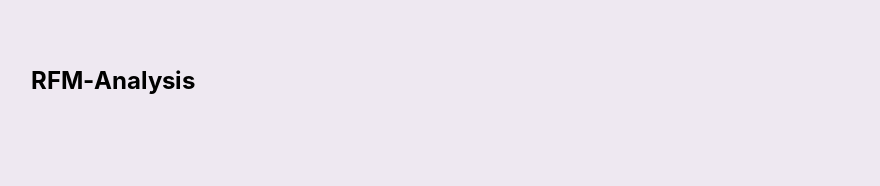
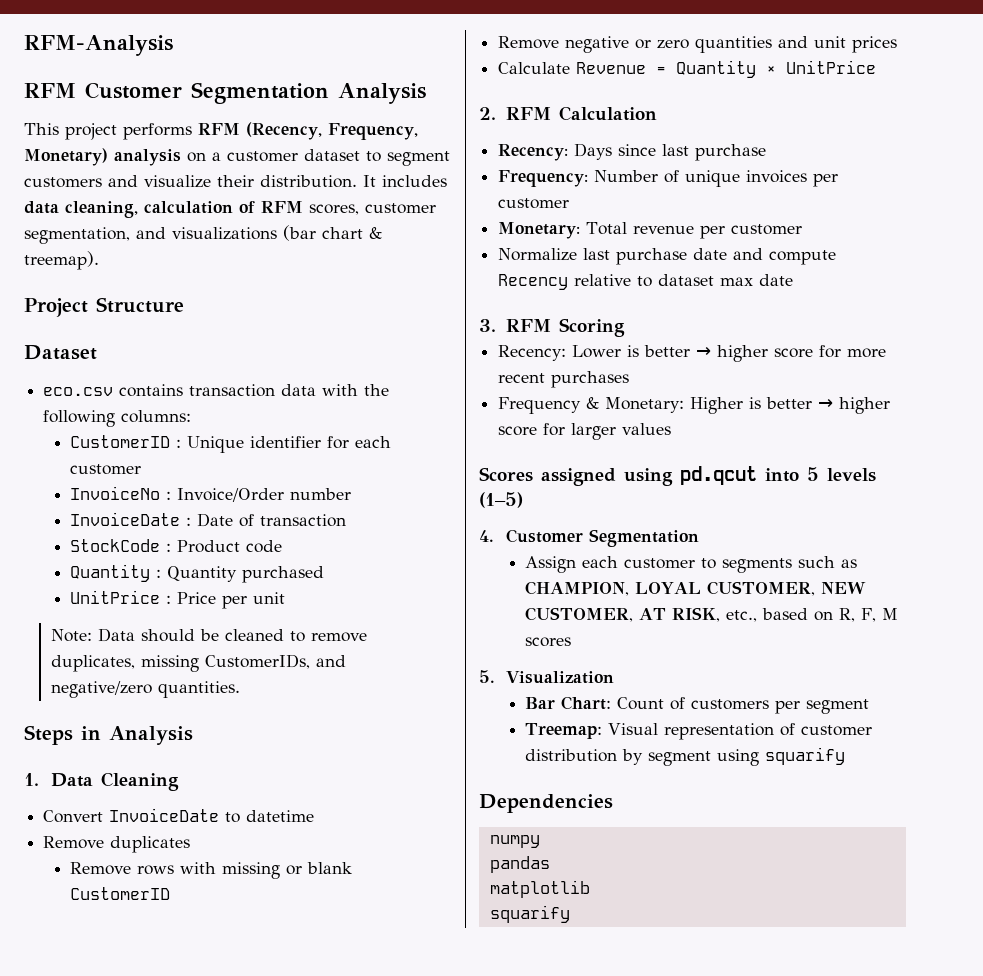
+ RFM Customer Segmentation Analysis
+ This project performs RFM (Recency, Frequency, Monetary) analysis on a customer dataset to segment customers and visualize their distribution. It includes data cleaning, calculation of RFM scores, customer segmentation, and visualizations (bar chart & treemap).
+ Project Structure
+ Dataset
+ eco.csv contains transaction data with the following columns:
+ CustomerID : Unique identifier for each customer
+ InvoiceNo : Invoice/Order number
+ InvoiceDate : Date of transaction
+ StockCode : Product code
+ Quantity : Quantity purchased
+ UnitPrice : Price per unit
+ Note: Data should be cleaned to remove duplicates, missing CustomerIDs, and negative/zero quantities.
+ Steps in Analysis
+ 1. Data Cleaning
+ Convert InvoiceDate to datetime
+ Remove duplicates
+ Remove rows with missing or blank CustomerID
+ Remove negative or zero quantities and unit prices
+ Calculate Revenue = Quantity × UnitPrice
+ 2. RFM Calculation
+ Recency: Days since last purchase
+ Frequency: Number of unique invoices per customer
+ Monetary: Total revenue per customer
+ Normalize last purchase date and compute Recency relative to dataset max date
+ 3. RFM Scoring
+ Recency: Lower is better → higher score for more recent purchases
+ Frequency & Monetary: Higher is better → higher score for larger values
+ Scores assigned using pd.qcut into 5 levels (1–5)
+ 4. Customer Segmentation
+ Assign each customer to segments such as CHAMPION, LOYAL CUSTOMER, NEW CUSTOMER, AT RISK, etc., based on R, F, M scores
+ 5. Visualization
+ Bar Chart: Count of customers per segment
+ Treemap: Visual representation of customer distribution by segment using squarify
+ Dependencies
+ numpy
+ pandas
+ matplotlib
+ squarify

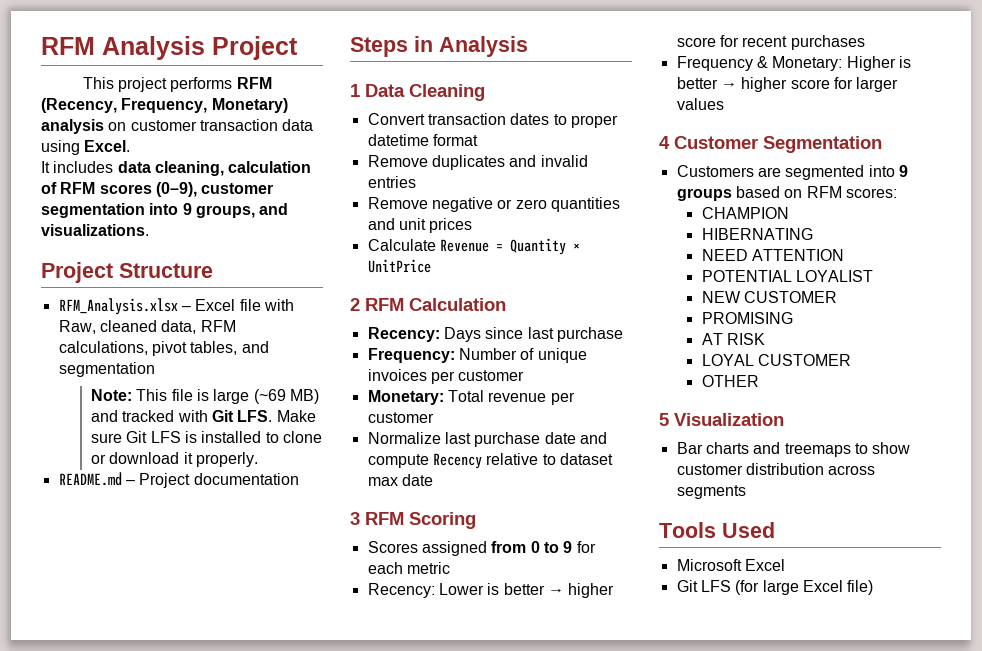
- RFM-Analysis
- RFM Customer Segmentation Analysis
+ RFM Analysis Project
- This project performs RFM (Recency, Frequency, Monetary) analysis on a customer dataset to segment customers and visualize their distribution. It includes data cleaning, calculation of RFM scores, customer segmentation, and visualizations (bar chart & treemap).
+ This project performs RFM (Recency, Frequency, Monetary) analysis on customer transaction data using Excel.
+ It includes data cleaning, calculation of RFM scores (0–9), customer segmentation into 9 groups, and visualizations.
  Project Structure
- Dataset
- eco.csv contains transaction data with the following columns:
- CustomerID : Unique identifier for each customer
- InvoiceNo : Invoice/Order number
- InvoiceDate : Date of transaction
- StockCode : Product code
- Quantity : Quantity purchased
- UnitPrice : Price per unit
- Note: Data should be cleaned to remove duplicates, missing CustomerIDs, and negative/zero quantities.
+ RFM_Analysis.xlsx – Excel file with Raw, cleaned data, RFM calculations, pivot tables, and segmentation
+ Note: This file is large (~69 MB) and tracked with Git LFS. Make sure Git LFS is installed to clone or download it properly.
+ README.md – Project documentation
- 1. Data Cleaning
+ 1 Data Cleaning
- Convert InvoiceDate to datetime
+ Convert transaction dates to proper datetime format
- Remove duplicates
- Remove rows with missing or blank CustomerID
+ Remove duplicates and invalid entries
- 2. RFM Calculation
+ 2 RFM Calculation
- 3. RFM Scoring
+ 3 RFM Scoring
+ Scores assigned from 0 to 9 for each metric
- Recency: Lower is better → higher score for more recent purchases
+ Recency: Lower is better → higher score for recent purchases
- Scores assigned using pd.qcut into 5 levels (1–5)
- 4. Customer Segmentation
- Assign each customer to segments such as CHAMPION, LOYAL CUSTOMER, NEW CUSTOMER, AT RISK, etc., based on R, F, M scores
- 5. Visualization
- Bar Chart: Count of customers per segment
- Treemap: Visual representation of customer distribution by segment using squarify
- Dependencies
- numpy
- pandas
- matplotlib
- squarify
+ 4 Customer Segmentation
+ Customers are segmented into 9 groups based on RFM scores:
+ CHAMPION
+ HIBERNATING
+ NEED ATTENTION
+ POTENTIAL LOYALIST
+ NEW CUSTOMER
+ PROMISING
+ AT RISK
+ LOYAL CUSTOMER
+ OTHER
+ 5 Visualization
+ Bar charts and treemaps to show customer distribution across segments
+ Tools Used
+ Microsoft Excel
+ Git LFS (for large Excel file)

